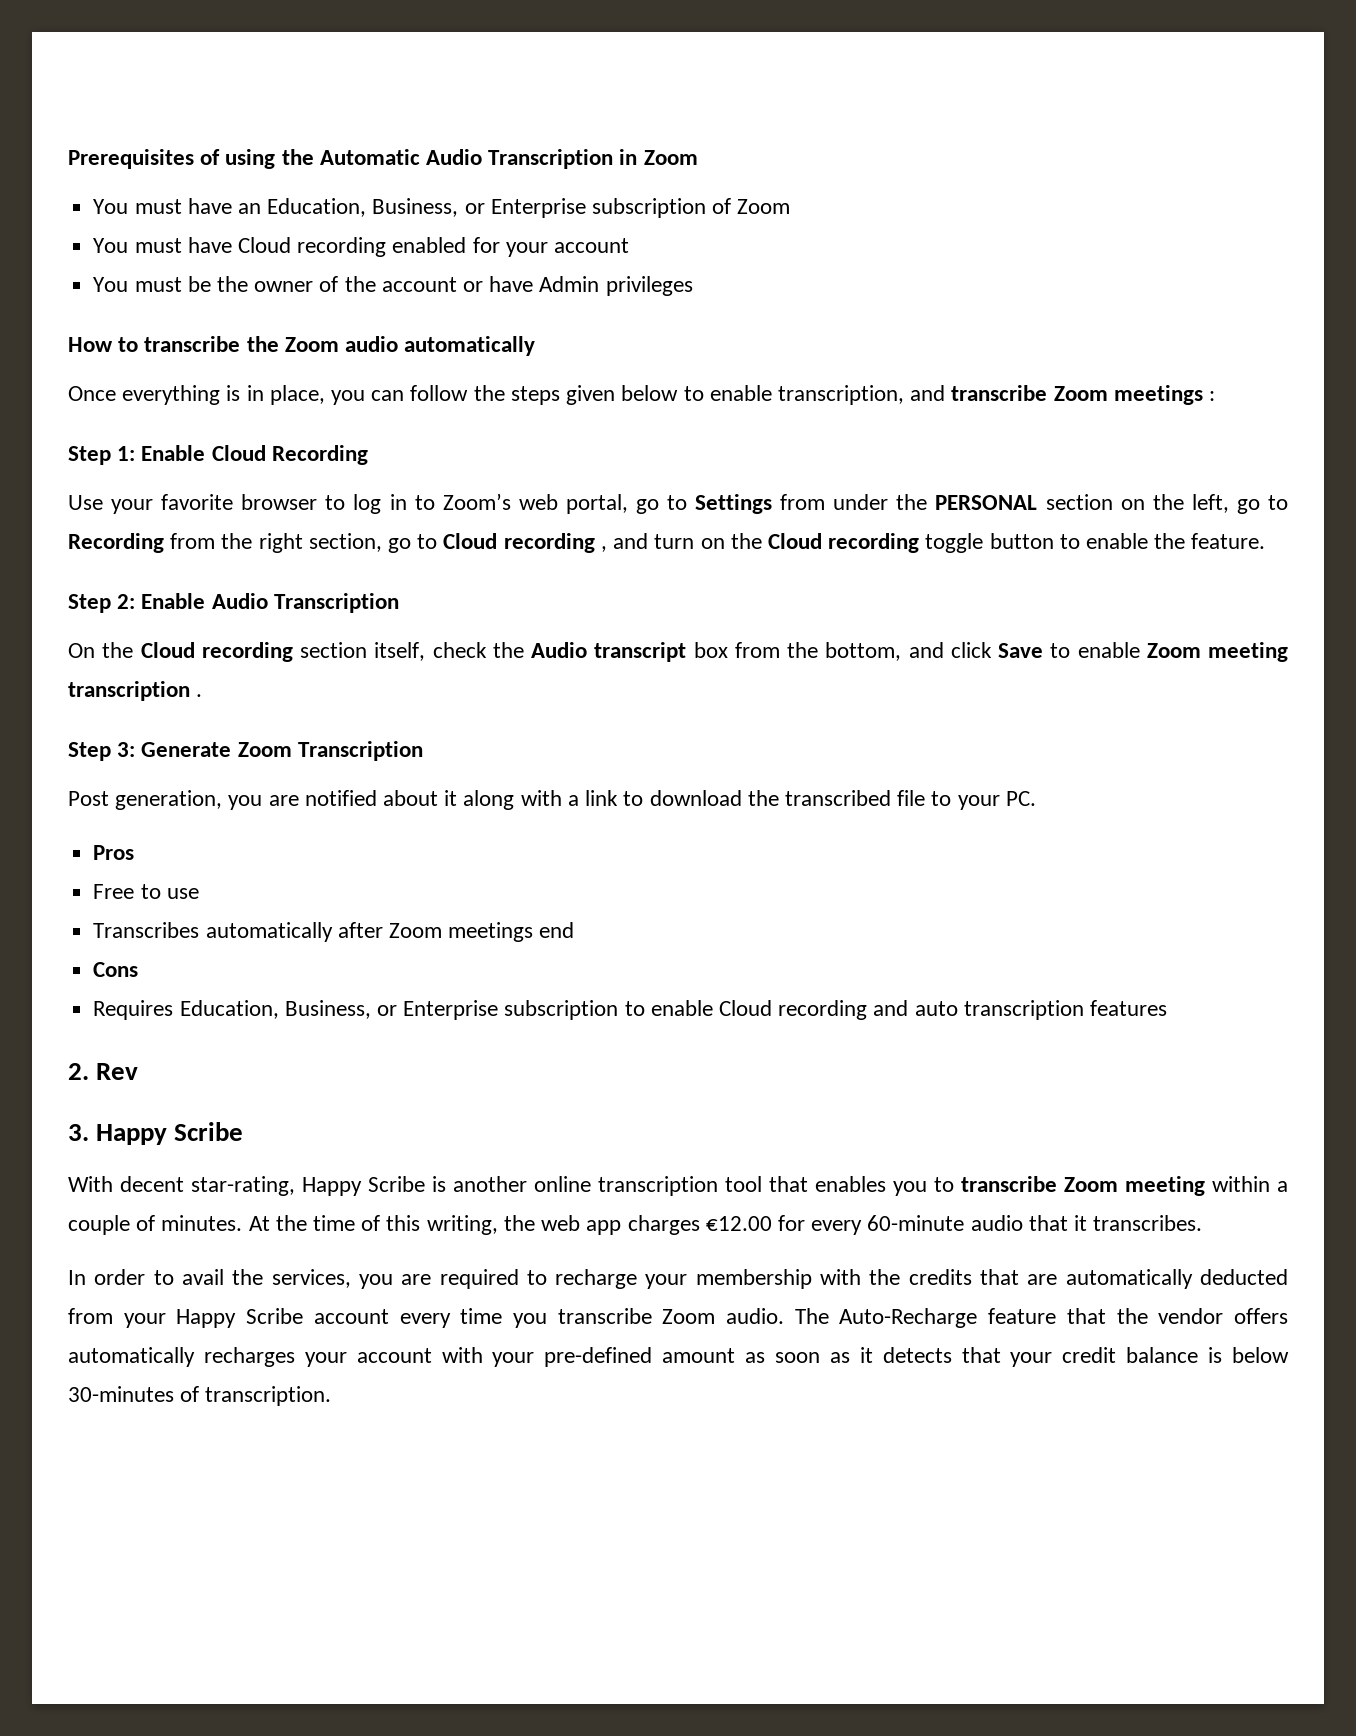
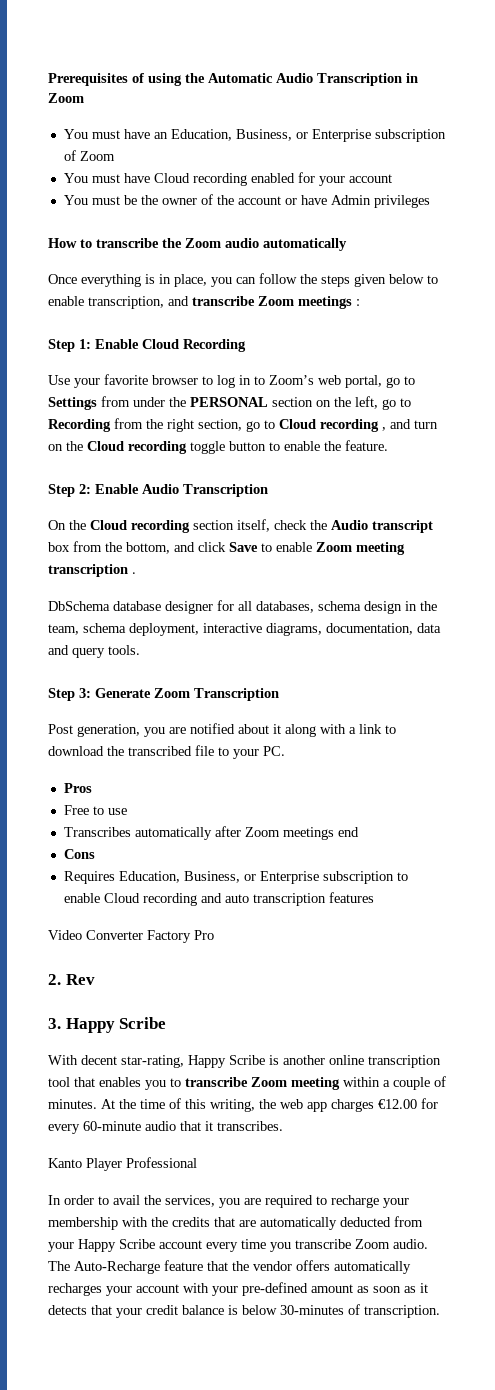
+ DbSchema database designer for all databases, schema design in the team, schema deployment, interactive diagrams, documentation, data and query tools.
+ Video Converter Factory Pro
+ Kanto Player Professional

